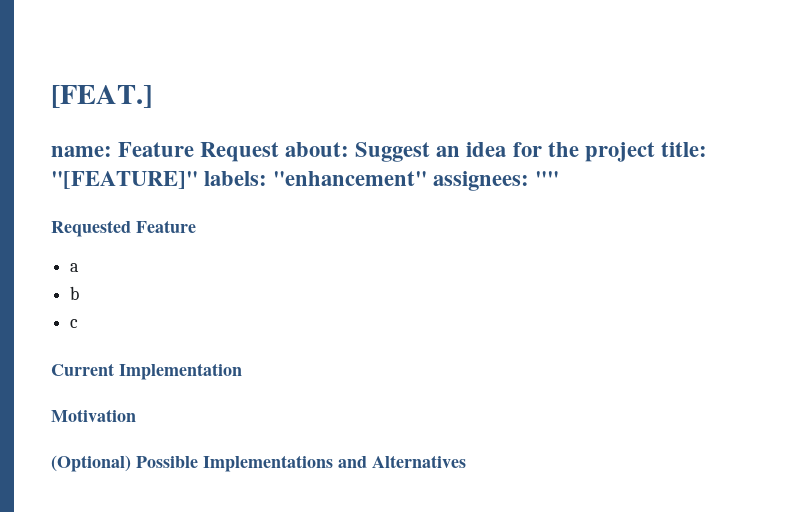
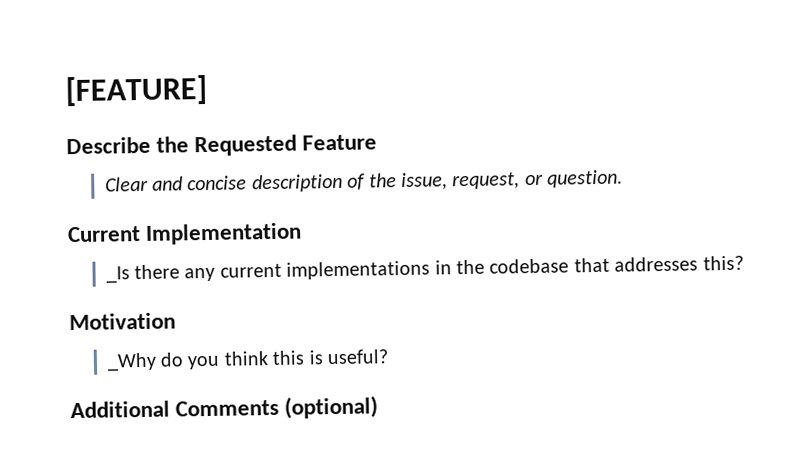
- [FEAT.]
- name: Feature Request about: Suggest an idea for the project title: "[FEATURE]" labels: "enhancement" assignees: ""
- Requested Feature
- a
- b
- c
+ [FEATURE]
+ Describe the Requested Feature
+ Clear and concise description of the issue, request, or question.
  Current Implementation
+ _Is there any current implementations in the codebase that addresses this?
  Motivation
- (Optional) Possible Implementations and Alternatives
+ _Why do you think this is useful?
+ Additional Comments (optional)

